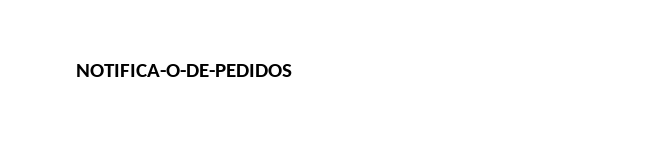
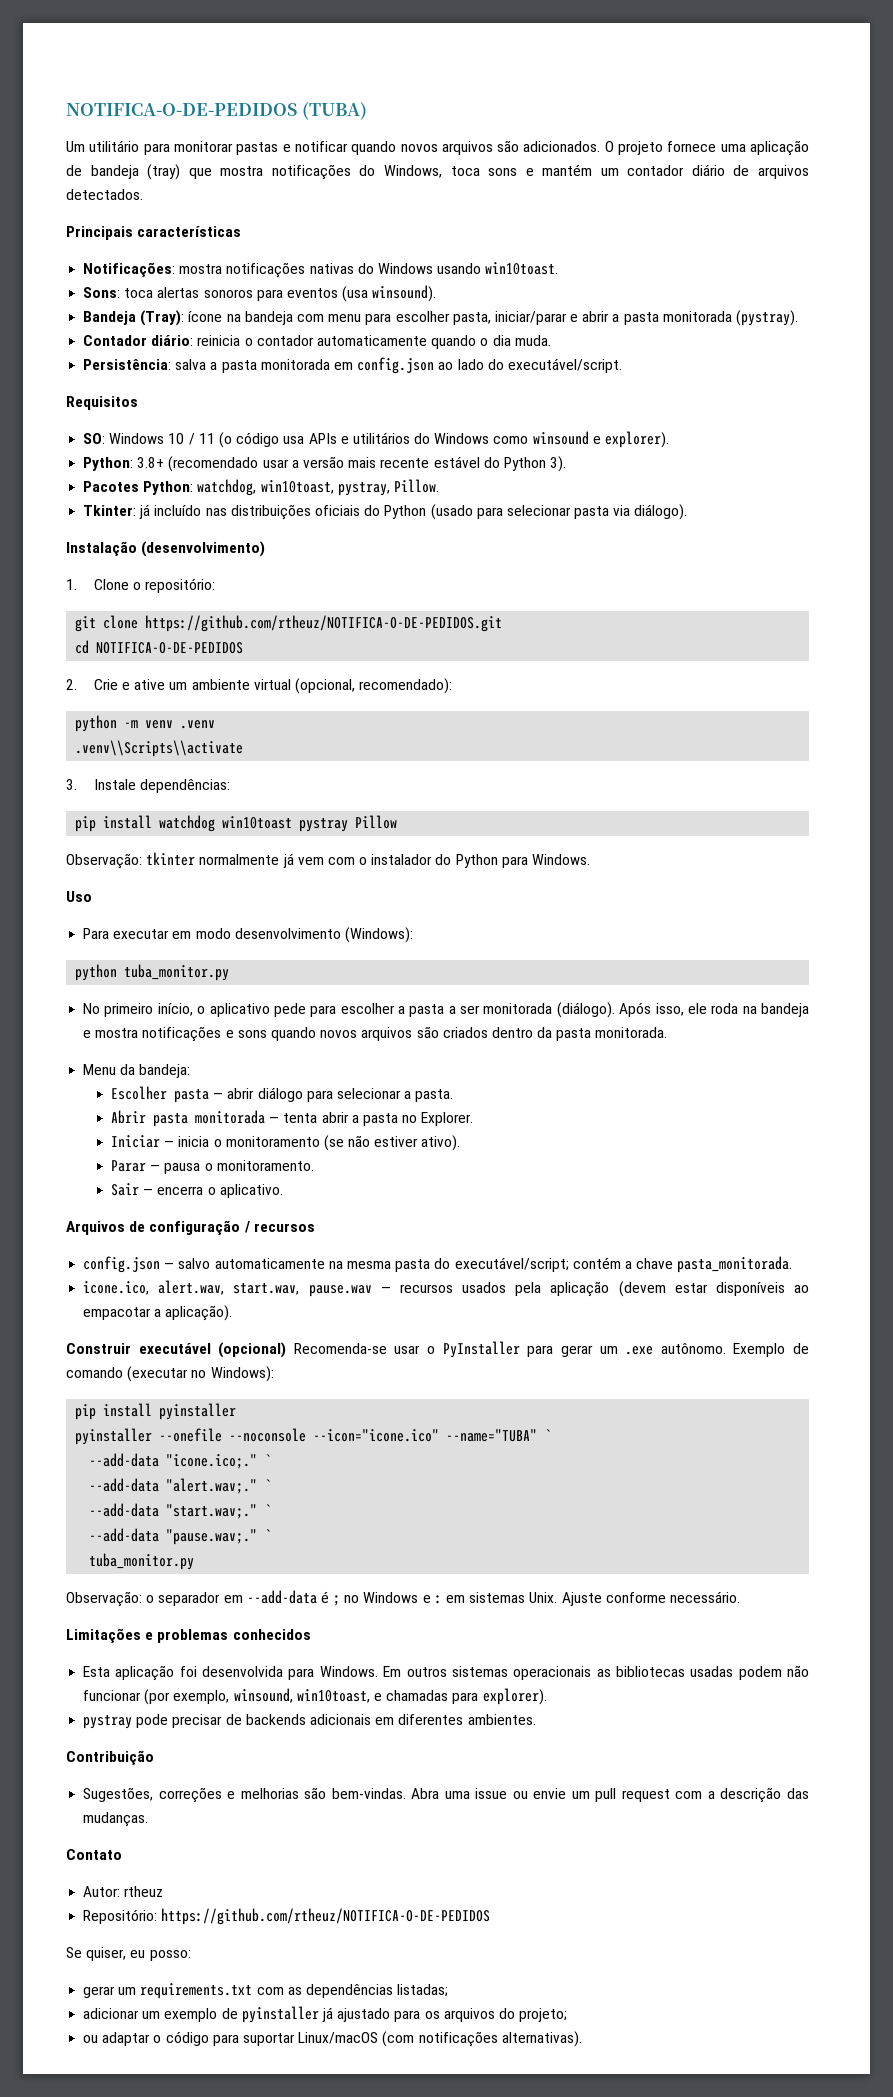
- NOTIFICA-O-DE-PEDIDOS
+ NOTIFICA-O-DE-PEDIDOS (TUBA)
+ Um utilitário para monitorar pastas e notificar quando novos arquivos são adicionados. O projeto fornece uma aplicação de bandeja (tray) que mostra notificações do Windows, toca sons e mantém um contador diário de arquivos detectados.
+ Principais características
+ Notificações: mostra notificações nativas do Windows usando win10toast.
+ Sons: toca alertas sonoros para eventos (usa winsound).
+ Bandeja (Tray): ícone na bandeja com menu para escolher pasta, iniciar/parar e abrir a pasta monitorada (pystray).
+ Contador diário: reinicia o contador automaticamente quando o dia muda.
+ Persistência: salva a pasta monitorada em config.json ao lado do executável/script.
+ Requisitos
+ SO: Windows 10 / 11 (o código usa APIs e utilitários do Windows como winsound e explorer).
+ Python: 3.8+ (recomendado usar a versão mais recente estável do Python 3).
+ Pacotes Python: watchdog, win10toast, pystray, Pillow.
+ Tkinter: já incluído nas distribuições oficiais do Python (usado para selecionar pasta via diálogo).
+ Instalação (desenvolvimento)
+ 1. Clone o repositório:
+ git clone https://github.com/rtheuz/NOTIFICA-O-DE-PEDIDOS.git
+ cd NOTIFICA-O-DE-PEDIDOS
+ 2. Crie e ative um ambiente virtual (opcional, recomendado):
+ python -m venv .venv
+ .venv\\Scripts\\activate
+ 3. Instale dependências:
+ pip install watchdog win10toast pystray Pillow
+ Observação: tkinter normalmente já vem com o instalador do Python para Windows.
+ Uso
+ Para executar em modo desenvolvimento (Windows):
+ python tuba_monitor.py
+ No primeiro início, o aplicativo pede para escolher a pasta a ser monitorada (diálogo). Após isso, ele roda na bandeja e mostra notificações e sons quando novos arquivos são criados dentro da pasta monitorada.
+ Menu da bandeja:
+ Escolher pasta — abrir diálogo para selecionar a pasta.
+ Abrir pasta monitorada — tenta abrir a pasta no Explorer.
+ Iniciar — inicia o monitoramento (se não estiver ativo).
+ Parar — pausa o monitoramento.
+ Sair — encerra o aplicativo.
+ Arquivos de configuração / recursos
+ config.json — salvo automaticamente na mesma pasta do executável/script; contém a chave pasta_monitorada.
+ icone.ico, alert.wav, start.wav, pause.wav — recursos usados pela aplicação (devem estar disponíveis ao empacotar a aplicação).
+ Construir executável (opcional) Recomenda-se usar o PyInstaller para gerar um .exe autônomo. Exemplo de comando (executar no Windows):
+ pip install pyinstaller
+ pyinstaller --onefile --noconsole --icon="icone.ico" --name="TUBA" `
+ --add-data "icone.ico;." `
+ --add-data "alert.wav;." `
+ --add-data "start.wav;." `
+ --add-data "pause.wav;." `
+ tuba_monitor.py
+ Observação: o separador em --add-data é ; no Windows e : em sistemas Unix. Ajuste conforme necessário.
+ Limitações e problemas conhecidos
+ Esta aplicação foi desenvolvida para Windows. Em outros sistemas operacionais as bibliotecas usadas podem não funcionar (por exemplo, winsound, win10toast, e chamadas para explorer).
+ pystray pode precisar de backends adicionais em diferentes ambientes.
+ Contribuição
+ Sugestões, correções e melhorias são bem-vindas. Abra uma issue ou envie um pull request com a descrição das mudanças.
+ Contato
+ Autor: rtheuz
+ Repositório: https://github.com/rtheuz/NOTIFICA-O-DE-PEDIDOS
+ Se quiser, eu posso:
+ gerar um requirements.txt com as dependências listadas;
+ adicionar um exemplo de pyinstaller já ajustado para os arquivos do projeto;
+ ou adaptar o código para suportar Linux/macOS (com notificações alternativas).

